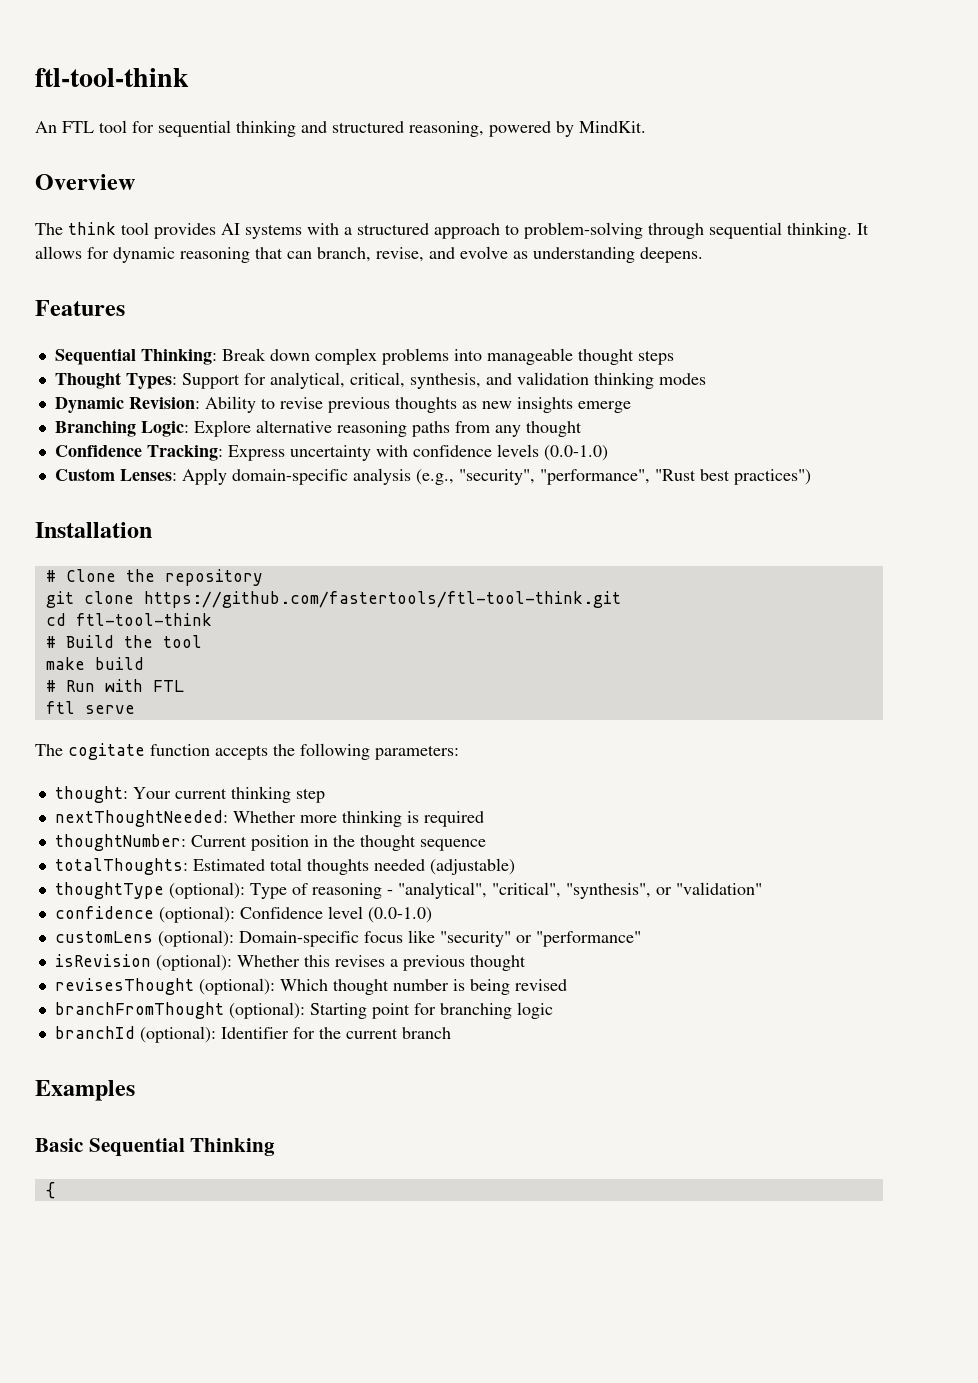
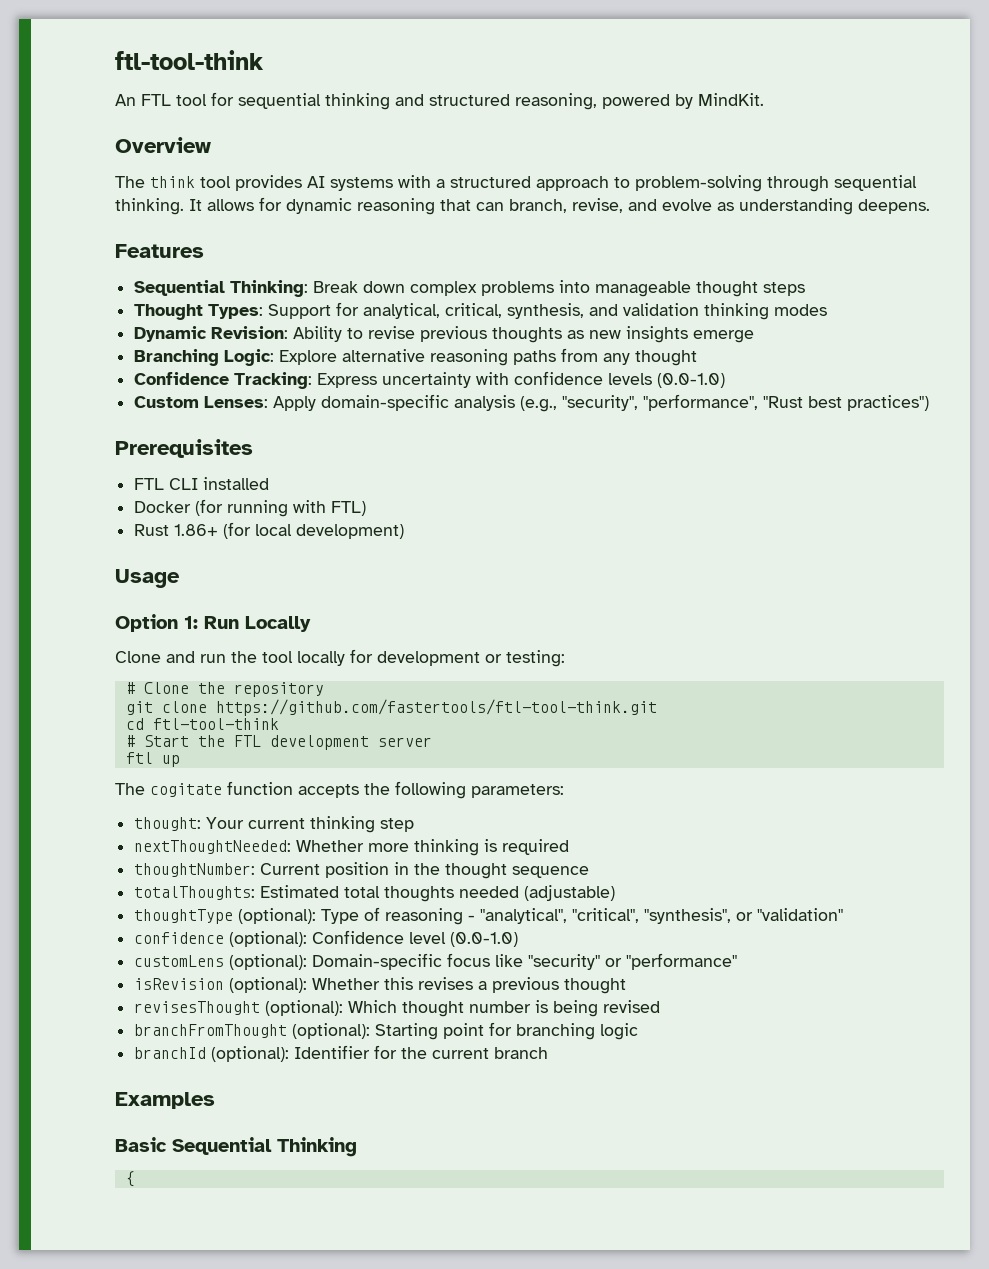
- Installation
+ Prerequisites
+ FTL CLI installed
+ Docker (for running with FTL)
+ Rust 1.86+ (for local development)
+ Usage
+ Option 1: Run Locally
+ Clone and run the tool locally for development or testing:
- # Build the tool
- make build
- # Run with FTL
+ # Start the FTL development server
- ftl serve
+ ftl up

